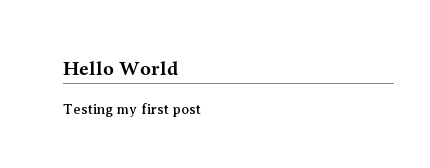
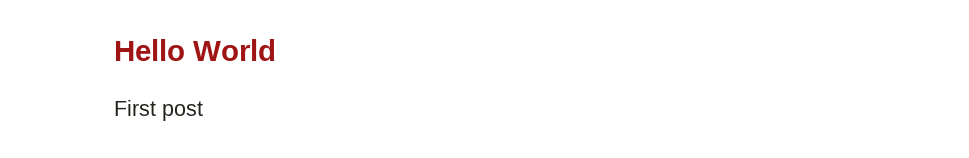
- Testing my first post
+ First post

